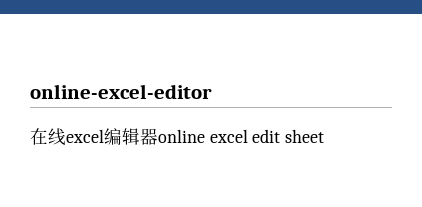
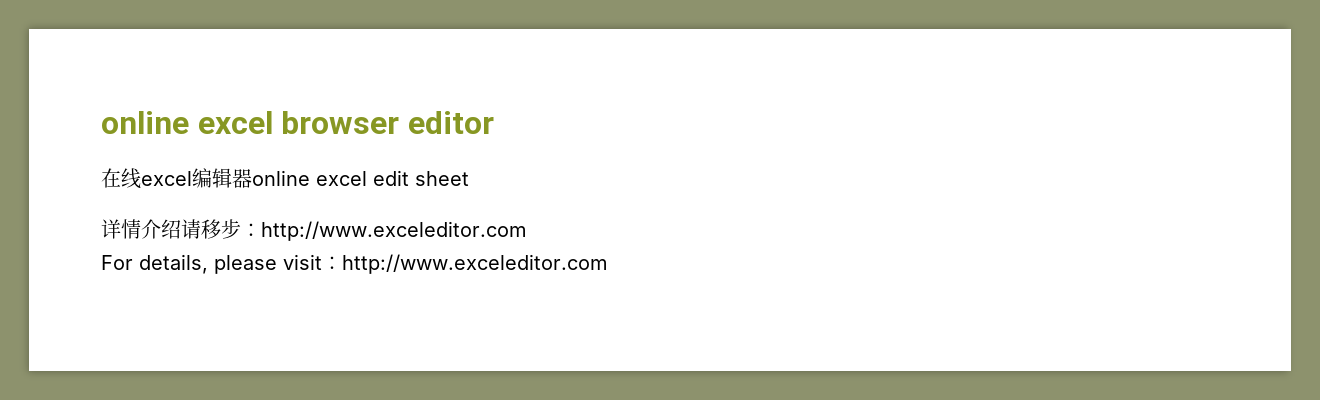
- online-excel-editor
+ online excel browser editor
+ 详情介绍请移步：http://www.exceleditor.com
+ For details, please visit：http://www.exceleditor.com

